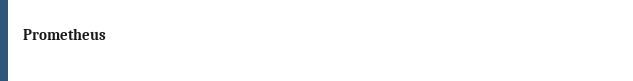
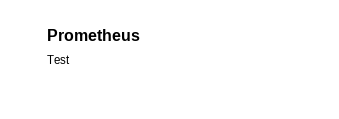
+ Test

